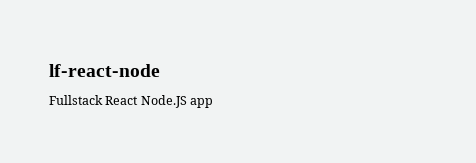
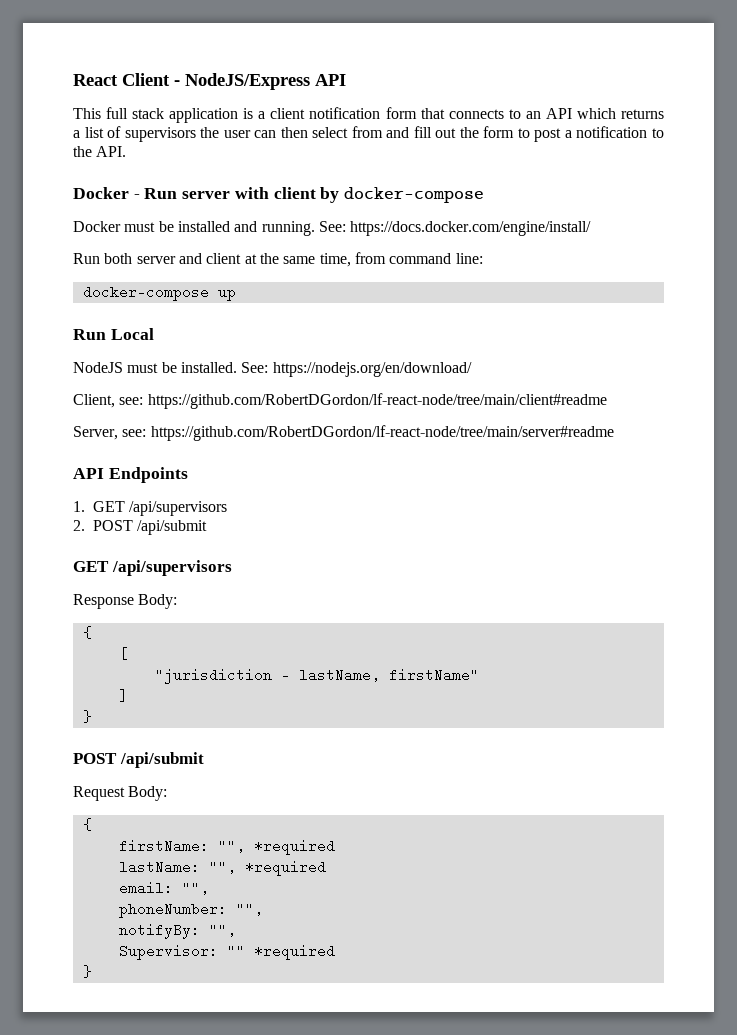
- lf-react-node
- Fullstack React Node.JS app
+ React Client - NodeJS/Express API
+ This full stack application is a client notification form that connects to an API which returns a list of supervisors the user can then select from and fill out the form to post a notification to the API.
+ Docker - Run server with client by docker-compose
+ Docker must be installed and running. See: https://docs.docker.com/engine/install/
+ Run both server and client at the same time, from command line:
+ docker-compose up
+ Run Local
+ NodeJS must be installed. See: https://nodejs.org/en/download/
+ Client, see: https://github.com/RobertDGordon/lf-react-node/tree/main/client#readme
+ Server, see: https://github.com/RobertDGordon/lf-react-node/tree/main/server#readme
+ API Endpoints
+ 1. GET /api/supervisors
+ 2. POST /api/submit
+ GET /api/supervisors
+ Response Body:
+ {
+ [
+ "jurisdiction - lastName, firstName"
+ ]
+ }
+ POST /api/submit
+ Request Body:
+ {
+ firstName: "", *required
+ lastName: "", *required
+ email: "",
+ phoneNumber: "",
+ notifyBy: "",
+ Supervisor: "" *required
+ }

